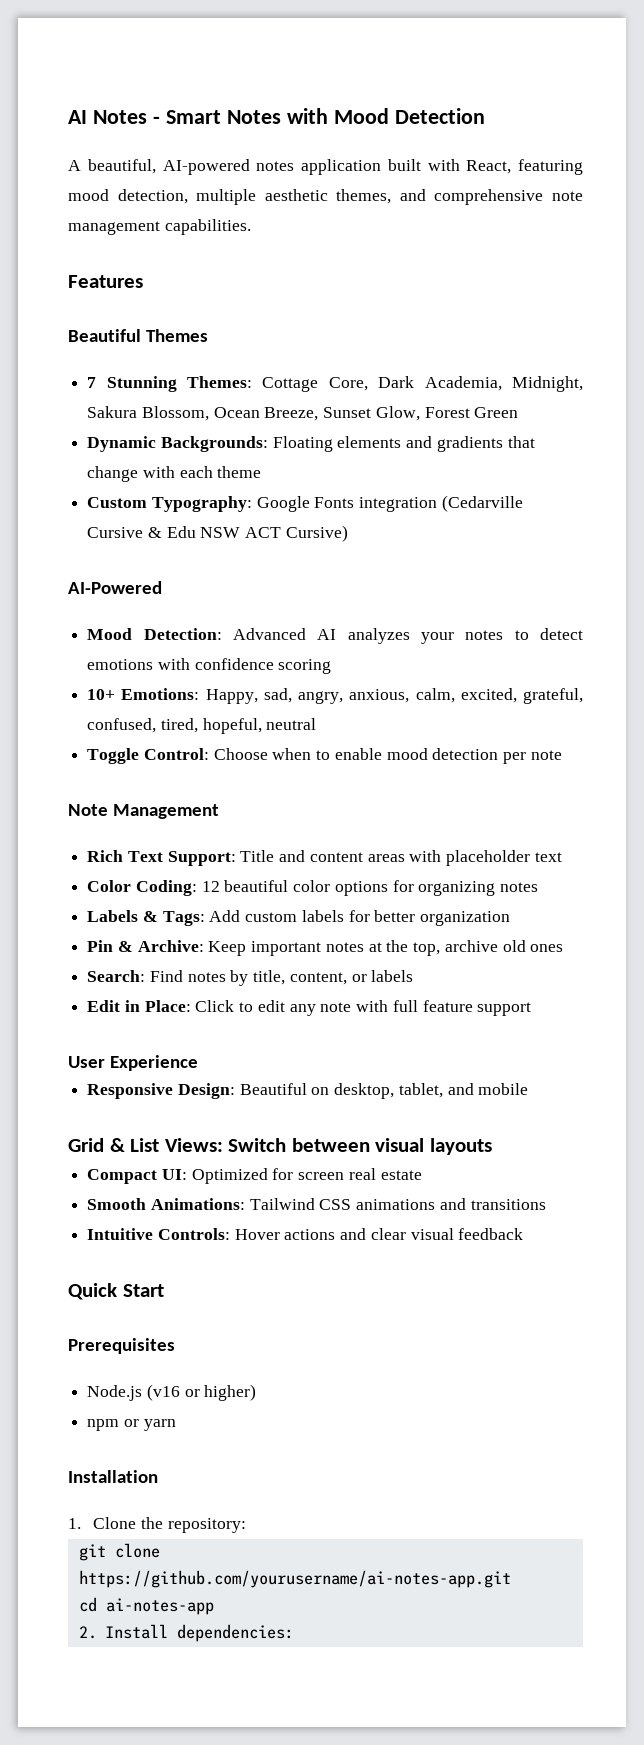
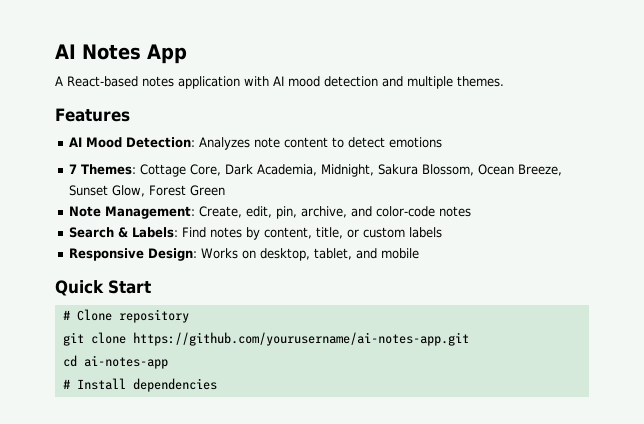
- AI Notes - Smart Notes with Mood Detection
- A beautiful, AI-powered notes application built with React, featuring mood detection, multiple aesthetic themes, and comprehensive note management capabilities.
+ AI Notes App
+ A React-based notes application with AI mood detection and multiple themes.
  Features
- Beautiful Themes
+ AI Mood Detection: Analyzes note content to detect emotions
- 7 Stunning Themes: Cottage Core, Dark Academia, Midnight, Sakura Blossom, Ocean Breeze, Sunset Glow, Forest Green
+ 7 Themes: Cottage Core, Dark Academia, Midnight, Sakura Blossom, Ocean Breeze, Sunset Glow, Forest Green
- Dynamic Backgrounds: Floating elements and gradients that change with each theme
- Custom Typography: Google Fonts integration (Cedarville Cursive & Edu NSW ACT Cursive)
- AI-Powered
- Mood Detection: Advanced AI analyzes your notes to detect emotions with confidence scoring
- 10+ Emotions: Happy, sad, angry, anxious, calm, excited, grateful, confused, tired, hopeful, neutral
- Toggle Control: Choose when to enable mood detection per note
- Note Management
- Rich Text Support: Title and content areas with placeholder text
- Color Coding: 12 beautiful color options for organizing notes
- Labels & Tags: Add custom labels for better organization
- Pin & Archive: Keep important notes at the top, archive old ones
- Search: Find notes by title, content, or labels
- Edit in Place: Click to edit any note with full feature support
- User Experience
+ Note Management: Create, edit, pin, archive, and color-code notes
+ Search & Labels: Find notes by content, title, or custom labels
- Responsive Design: Beautiful on desktop, tablet, and mobile
+ Responsive Design: Works on desktop, tablet, and mobile
- Grid & List Views: Switch between visual layouts
- Compact UI: Optimized for screen real estate
- Smooth Animations: Tailwind CSS animations and transitions
- Intuitive Controls: Hover actions and clear visual feedback
  Quick Start
- Prerequisites
- Node.js (v16 or higher)
- npm or yarn
- Installation
- 1. Clone the repository:
+ # Clone repository
- 2. Install dependencies:
+ # Install dependencies

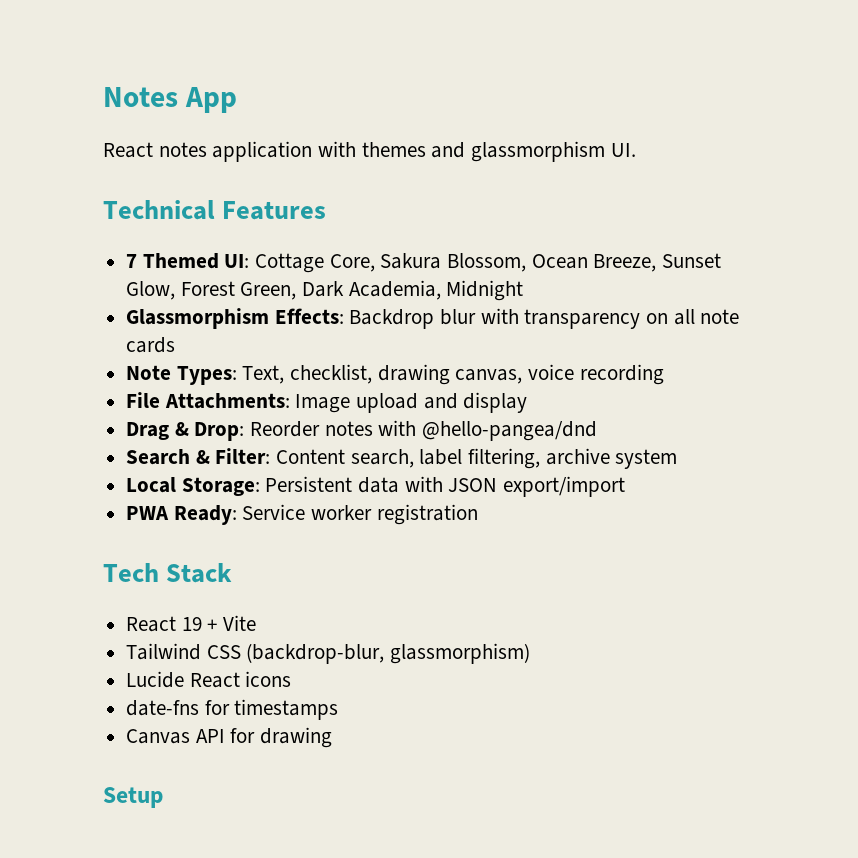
- AI Notes App
+ Notes App
- A React-based notes application with AI mood detection and multiple themes.
- Features
- AI Mood Detection: Analyzes note content to detect emotions
- 7 Themes: Cottage Core, Dark Academia, Midnight, Sakura Blossom, Ocean Breeze, Sunset Glow, Forest Green
- Note Management: Create, edit, pin, archive, and color-code notes
+ React notes application with themes and glassmorphism UI.
+ Technical Features
+ 7 Themed UI: Cottage Core, Sakura Blossom, Ocean Breeze, Sunset Glow, Forest Green, Dark Academia, Midnight
+ Glassmorphism Effects: Backdrop blur with transparency on all note cards
+ Note Types: Text, checklist, drawing canvas, voice recording
+ File Attachments: Image upload and display
+ Drag & Drop: Reorder notes with @hello-pangea/dnd
- Search & Labels: Find notes by content, title, or custom labels
- Responsive Design: Works on desktop, tablet, and mobile
- Quick Start
- # Clone repository
- git clone https://github.com/yourusername/ai-notes-app.git
- cd ai-notes-app
- # Install dependencies
+ Search & Filter: Content search, label filtering, archive system
+ Local Storage: Persistent data with JSON export/import
+ PWA Ready: Service worker registration
+ Tech Stack
+ React 19 + Vite
+ Tailwind CSS (backdrop-blur, glassmorphism)
+ Lucide React icons
+ date-fns for timestamps
+ Canvas API for drawing
+ Setup

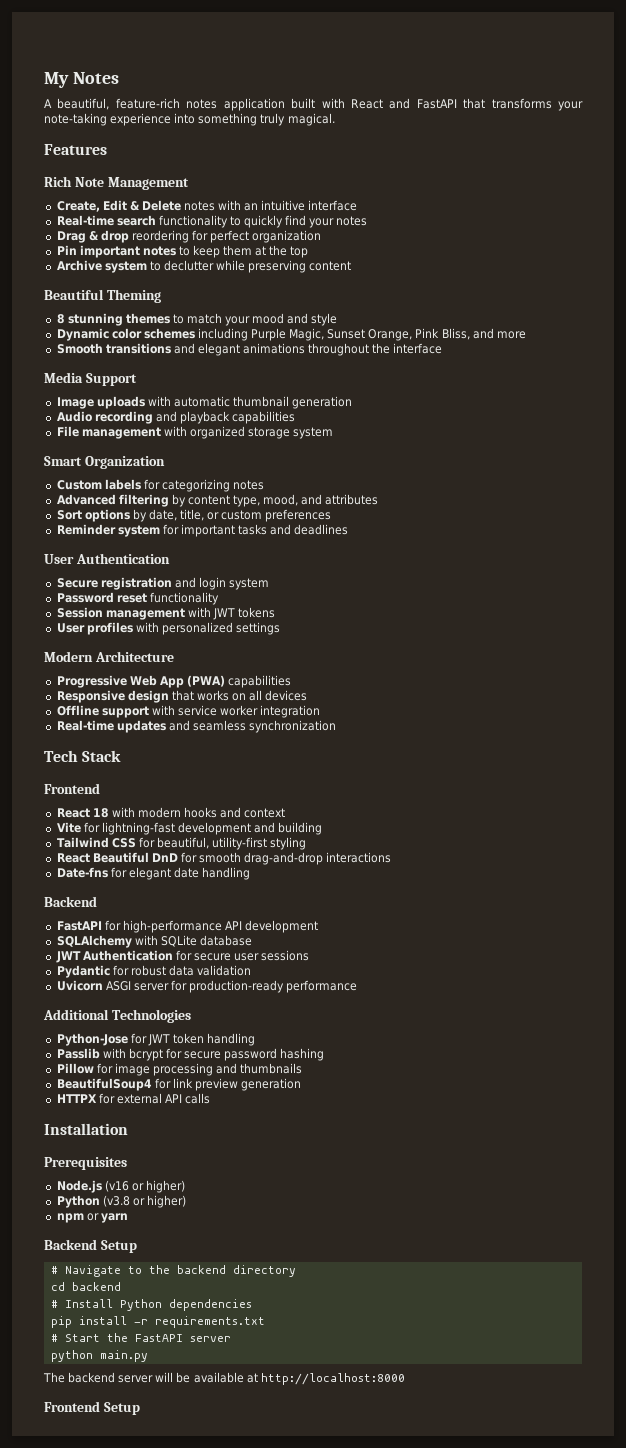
- Notes App
- React notes application with themes and glassmorphism UI.
- Technical Features
- 7 Themed UI: Cottage Core, Sakura Blossom, Ocean Breeze, Sunset Glow, Forest Green, Dark Academia, Midnight
- Glassmorphism Effects: Backdrop blur with transparency on all note cards
- Note Types: Text, checklist, drawing canvas, voice recording
- File Attachments: Image upload and display
- Drag & Drop: Reorder notes with @hello-pangea/dnd
- Search & Filter: Content search, label filtering, archive system
- Local Storage: Persistent data with JSON export/import
- PWA Ready: Service worker registration
+ My Notes
+ A beautiful, feature-rich notes application built with React and FastAPI that transforms your note-taking experience into something truly magical.
+ Features
+ Rich Note Management
+ Create, Edit & Delete notes with an intuitive interface
+ Real-time search functionality to quickly find your notes
+ Drag & drop reordering for perfect organization
+ Pin important notes to keep them at the top
+ Archive system to declutter while preserving content
+ Beautiful Theming
+ 8 stunning themes to match your mood and style
+ Dynamic color schemes including Purple Magic, Sunset Orange, Pink Bliss, and more
+ Smooth transitions and elegant animations throughout the interface
+ Media Support
+ Image uploads with automatic thumbnail generation
+ Audio recording and playback capabilities
+ File management with organized storage system
+ Smart Organization
+ Custom labels for categorizing notes
+ Advanced filtering by content type, mood, and attributes
+ Sort options by date, title, or custom preferences
+ Reminder system for important tasks and deadlines
+ User Authentication
+ Secure registration and login system
+ Password reset functionality
+ Session management with JWT tokens
+ User profiles with personalized settings
+ Modern Architecture
+ Progressive Web App (PWA) capabilities
+ Responsive design that works on all devices
+ Offline support with service worker integration
+ Real-time updates and seamless synchronization
  Tech Stack
- React 19 + Vite
- Tailwind CSS (backdrop-blur, glassmorphism)
- Lucide React icons
- date-fns for timestamps
- Canvas API for drawing
- Setup
+ Frontend
+ React 18 with modern hooks and context
+ Vite for lightning-fast development and building
+ Tailwind CSS for beautiful, utility-first styling
+ React Beautiful DnD for smooth drag-and-drop interactions
+ Date-fns for elegant date handling
+ Backend
+ FastAPI for high-performance API development
+ SQLAlchemy with SQLite database
+ JWT Authentication for secure user sessions
+ Pydantic for robust data validation
+ Uvicorn ASGI server for production-ready performance
+ Additional Technologies
+ Python-Jose for JWT token handling
+ Passlib with bcrypt for secure password hashing
+ Pillow for image processing and thumbnails
+ BeautifulSoup4 for link preview generation
+ HTTPX for external API calls
+ Installation
+ Prerequisites
+ Node.js (v16 or higher)
+ Python (v3.8 or higher)
+ npm or yarn
+ Backend Setup
+ # Navigate to the backend directory
+ cd backend
+ # Install Python dependencies
+ pip install -r requirements.txt
+ # Start the FastAPI server
+ python main.py
+ The backend server will be available at http://localhost:8000
+ Frontend Setup

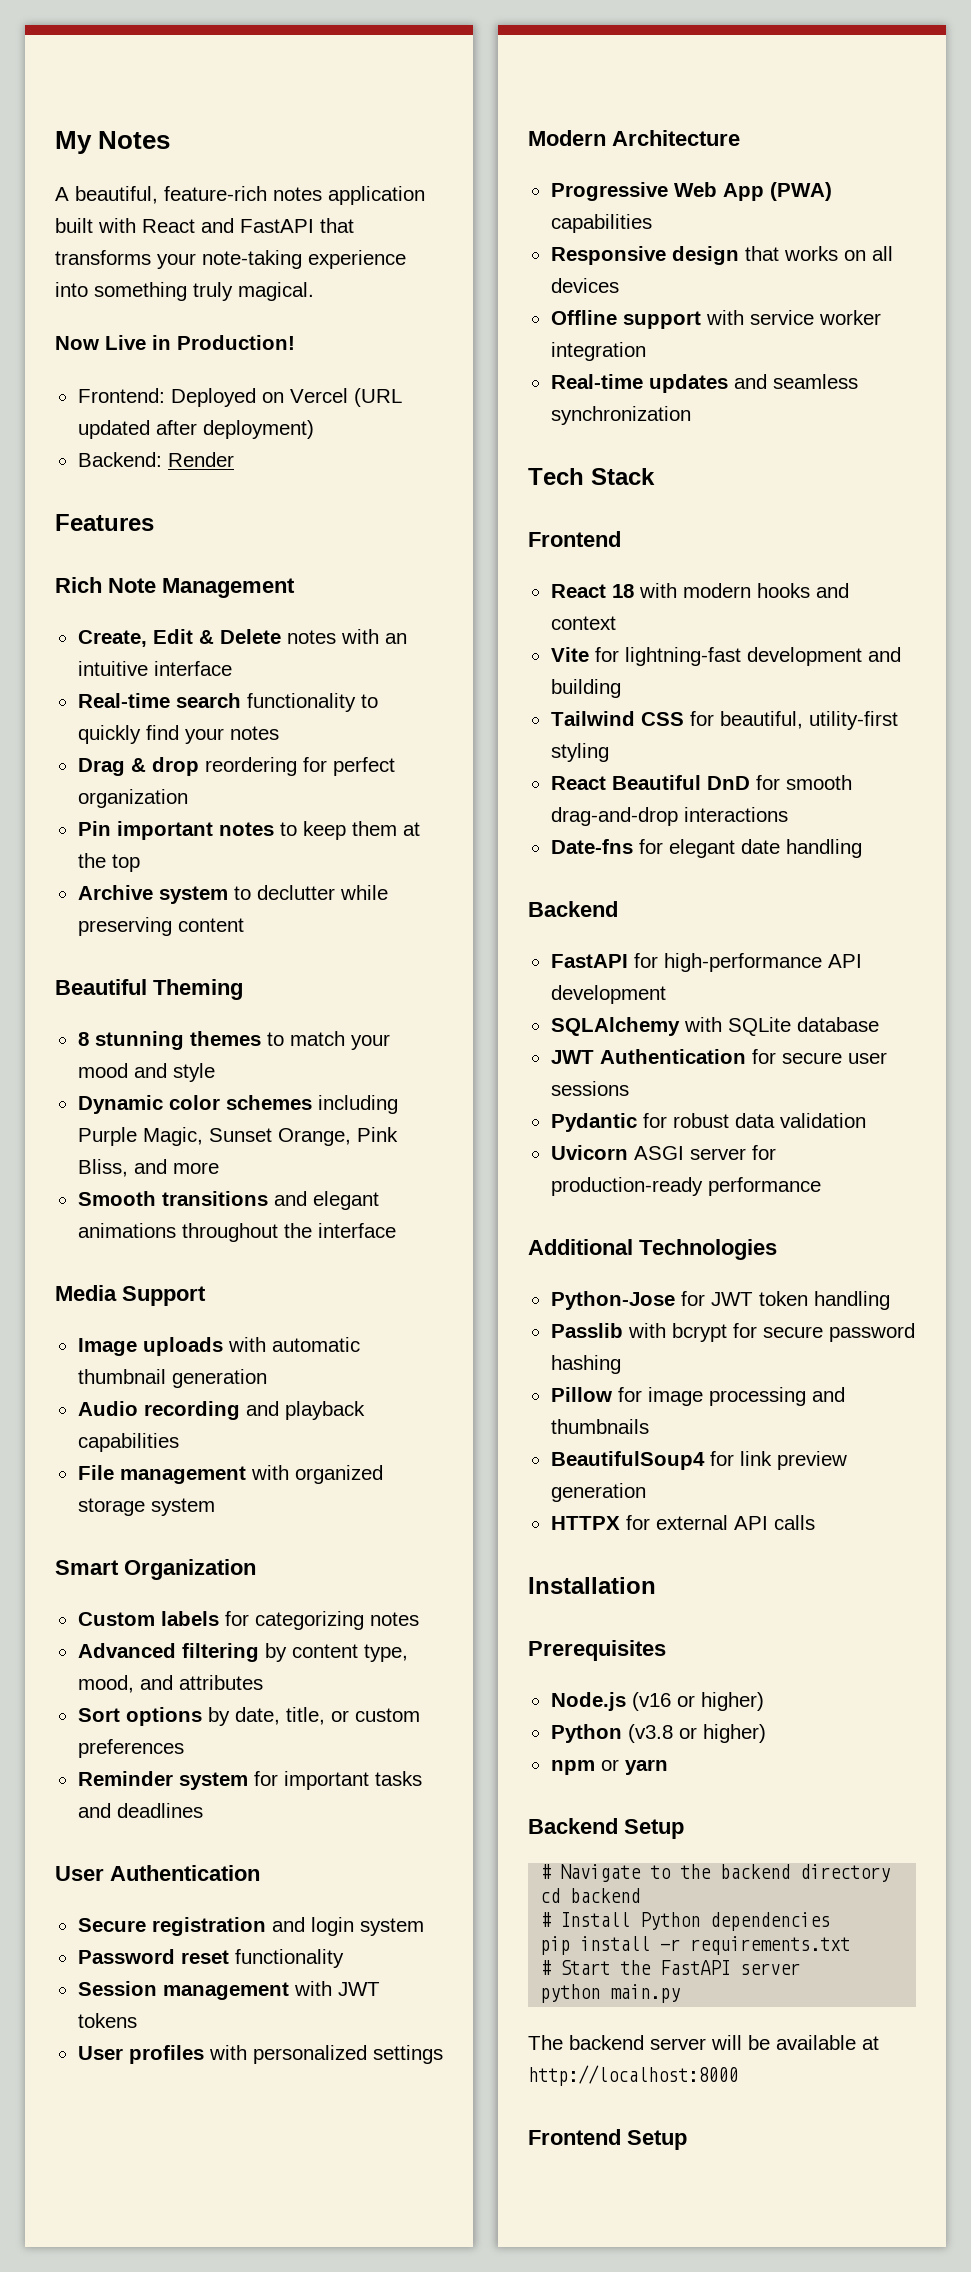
+ Now Live in Production!
+ Frontend: Deployed on Vercel (URL updated after deployment)
+ Backend: Render

